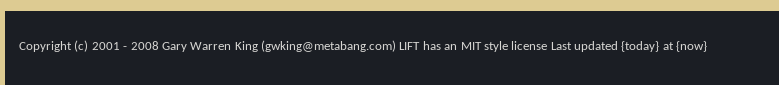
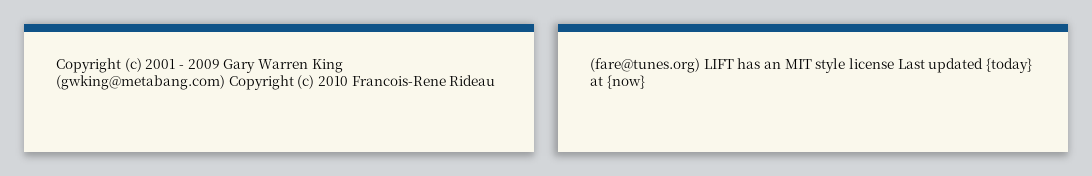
- Copyright (c) 2001 - 2008 Gary Warren King (gwking@metabang.com) LIFT has an MIT style license Last updated {today} at {now}
+ Copyright (c) 2001 - 2009 Gary Warren King (gwking@metabang.com) Copyright (c) 2010 Francois-Rene Rideau (fare@tunes.org) LIFT has an MIT style license Last updated {today} at {now}

